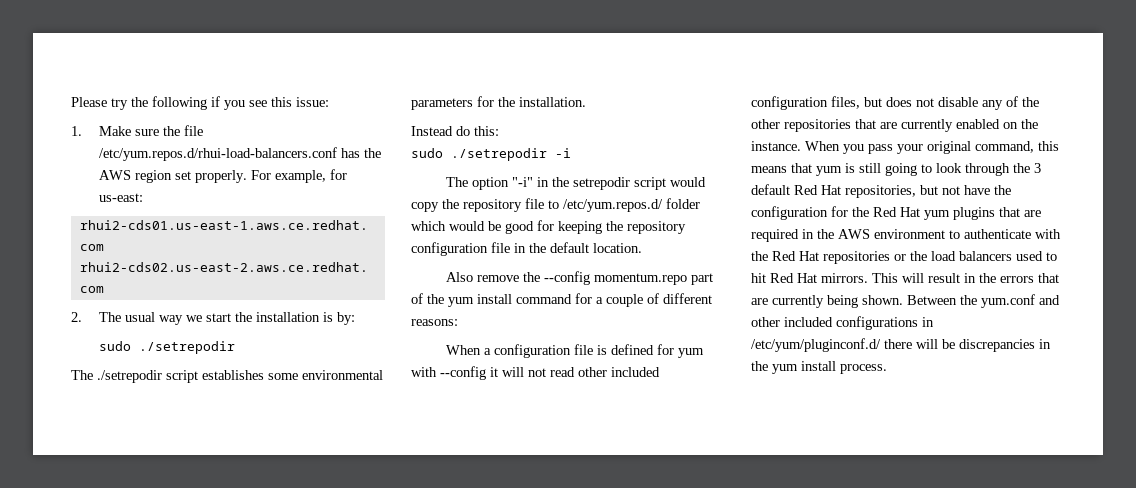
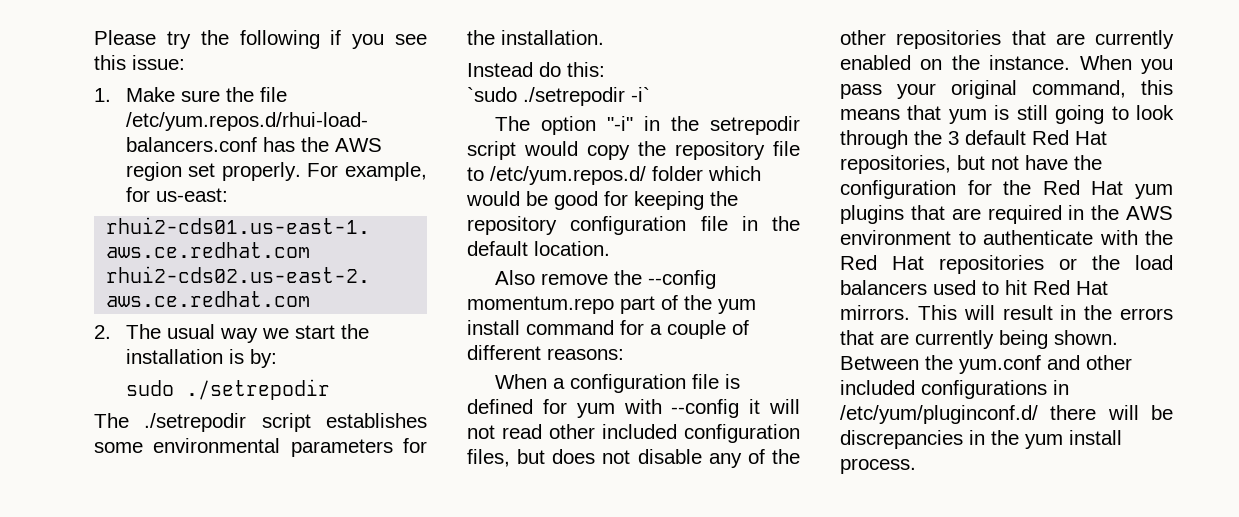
- sudo ./setrepodir -i
+ `sudo ./setrepodir -i`

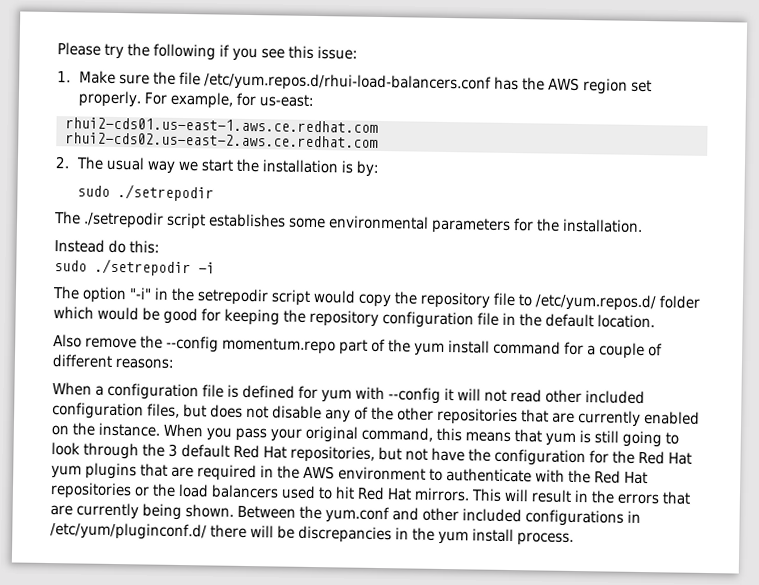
- `sudo ./setrepodir -i`
+ sudo ./setrepodir -i

